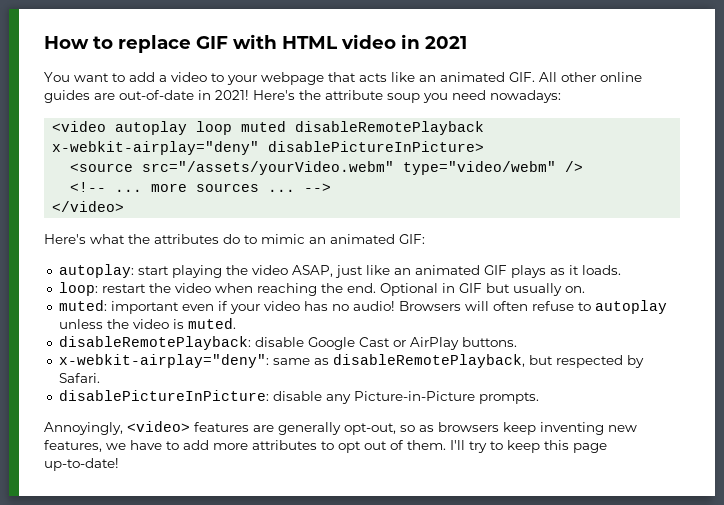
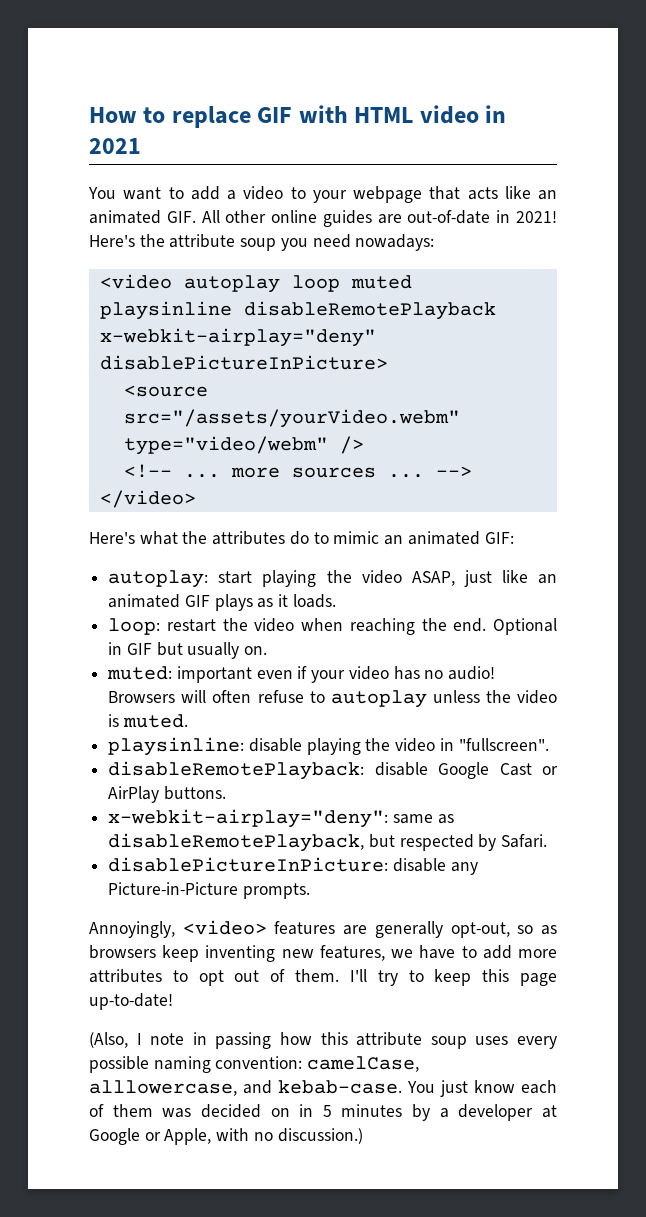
- <video autoplay loop muted disableRemotePlayback x-webkit-airplay="deny" disablePictureInPicture>
+ <video autoplay loop muted playsinline disableRemotePlayback x-webkit-airplay="deny" disablePictureInPicture>
+ playsinline: disable playing the video in "fullscreen".
+ (Also, I note in passing how this attribute soup uses every possible naming convention: camelCase, alllowercase, and kebab-case. You just know each of them was decided on in 5 minutes by a developer at Google or Apple, with no discussion.)

